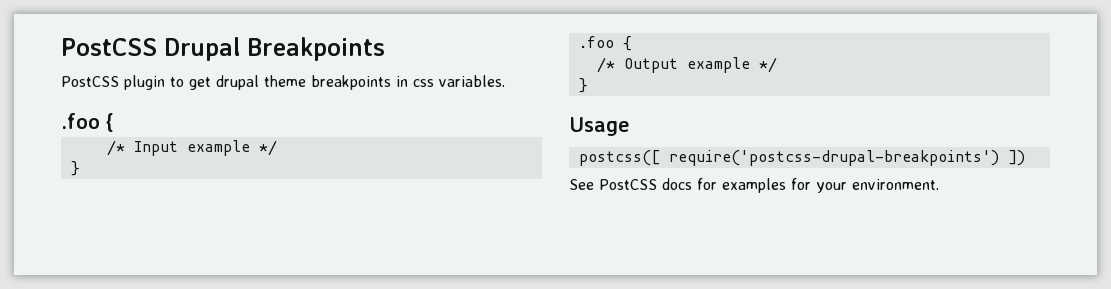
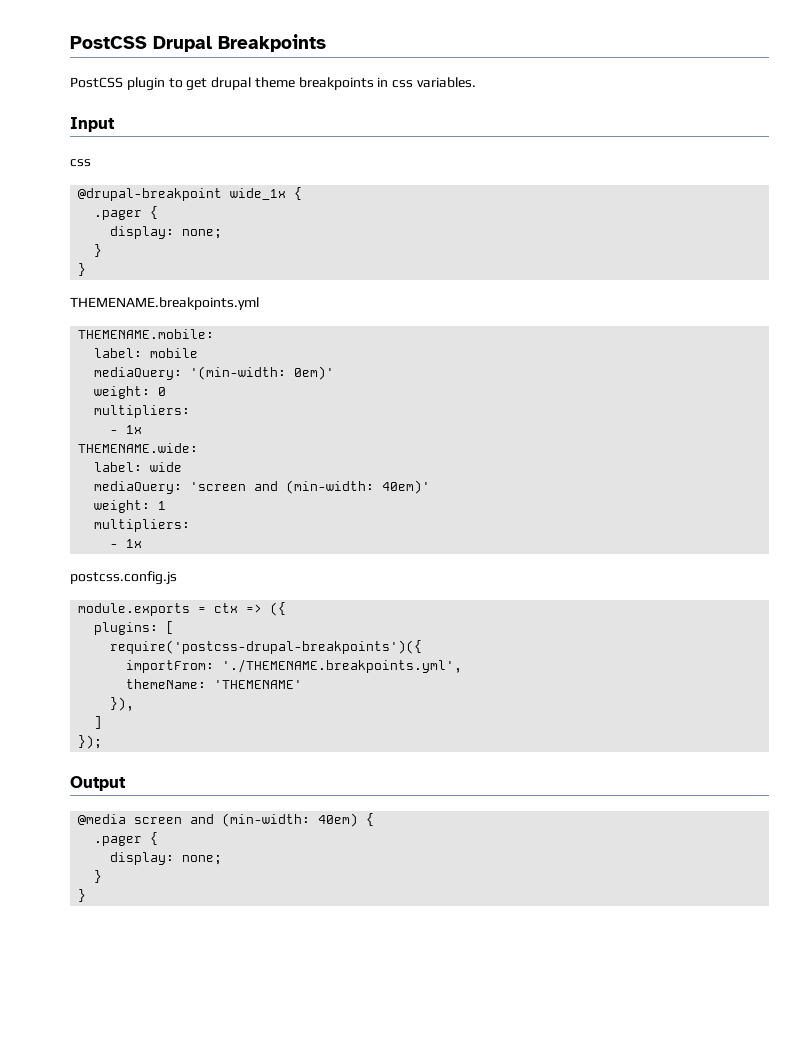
  PostCSS plugin to get drupal theme breakpoints in css variables.
- .foo {
- /* Input example */
+ Input
+ css
+ @drupal-breakpoint wide_1x {
+ .pager {
+ display: none;
  }
- .foo {
- /* Output example */
  }
- Usage
- postcss([ require('postcss-drupal-breakpoints') ])
- See PostCSS docs for examples for your environment.
+ THEMENAME.breakpoints.yml
+ THEMENAME.mobile:
+ label: mobile
+ mediaQuery: '(min-width: 0em)'
+ weight: 0
+ multipliers:
+ - 1x
+ THEMENAME.wide:
+ label: wide
+ mediaQuery: 'screen and (min-width: 40em)'
+ weight: 1
+ multipliers:
+ - 1x
+ postcss.config.js
+ module.exports = ctx => ({
+ plugins: [
+ require('postcss-drupal-breakpoints')({
+ importFrom: './THEMENAME.breakpoints.yml',
+ themeName: 'THEMENAME'
+ }),
+ ]
+ });
+ Output
+ @media screen and (min-width: 40em) {
+ .pager {
+ display: none;
+ }
+ }

